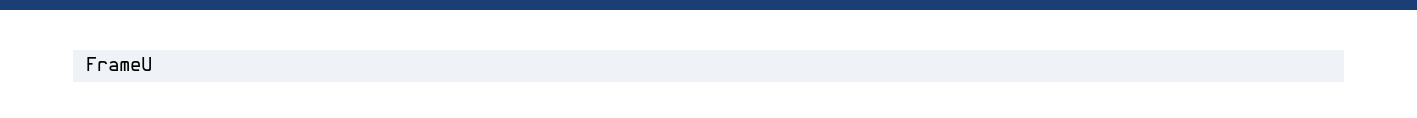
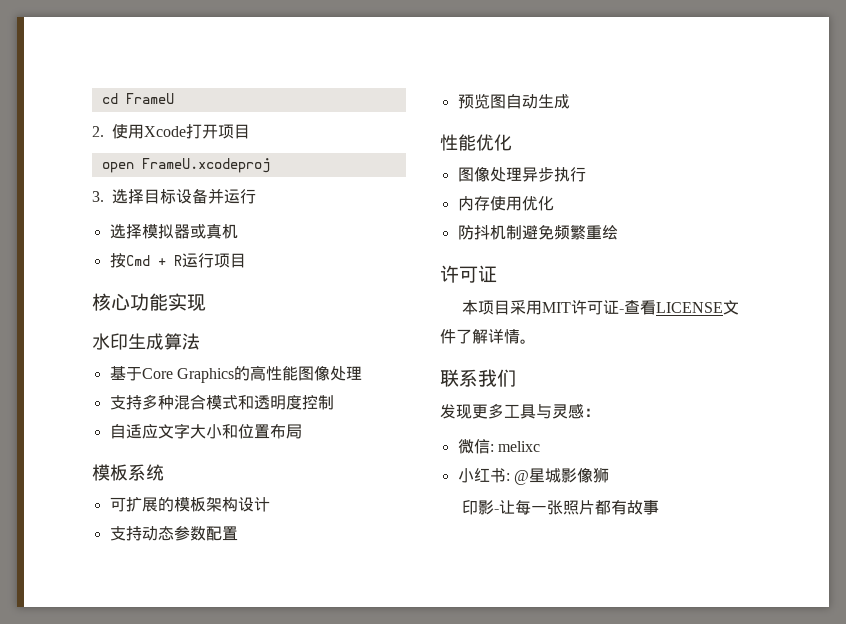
- FrameU
+ cd FrameU
+ 2.使用Xcode打开项目
+ open FrameU.xcodeproj
+ 3.选择目标设备并运行
+ 选择模拟器或真机
+ 按Cmd + R运行项目
+ 核心功能实现
+ 水印生成算法
+ 基于Core Graphics的高性能图像处理
+ 支持多种混合模式和透明度控制
+ 自适应文字大小和位置布局
+ 模板系统
+ 可扩展的模板架构设计
+ 支持动态参数配置
+ 预览图自动生成
+ 性能优化
+ 图像处理异步执行
+ 内存使用优化
+ 防抖机制避免频繁重绘
+ 许可证
+ 本项目采用MIT许可证-查看LICENSE文件了解详情。
+ 联系我们
+ 发现更多工具与灵感：
+ 微信: melixc
+ 小红书: @星城影像狮
+ 印影-让每一张照片都有故事

